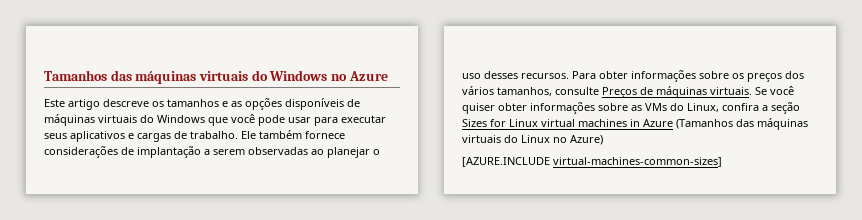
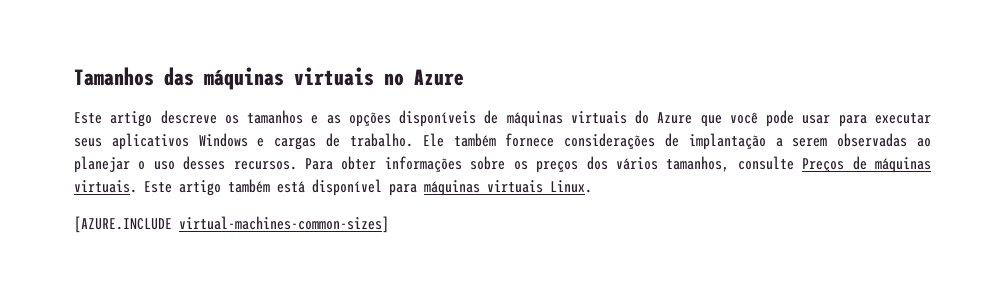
- Tamanhos das máquinas virtuais do Windows no Azure
+ Tamanhos das máquinas virtuais no Azure
- Este artigo descreve os tamanhos e as opções disponíveis de máquinas virtuais do Windows que você pode usar para executar seus aplicativos e cargas de trabalho.
+ Este artigo descreve os tamanhos e as opções disponíveis de máquinas virtuais do Azure que você pode usar para executar seus aplicativos Windows e cargas de trabalho.
- Se você quiser obter informações sobre as VMs do Linux, confira a seção Sizes for Linux virtual machines in Azure (Tamanhos das máquinas virtuais do Linux no Azure)
+ Este artigo também está disponível para máquinas virtuais Linux.

